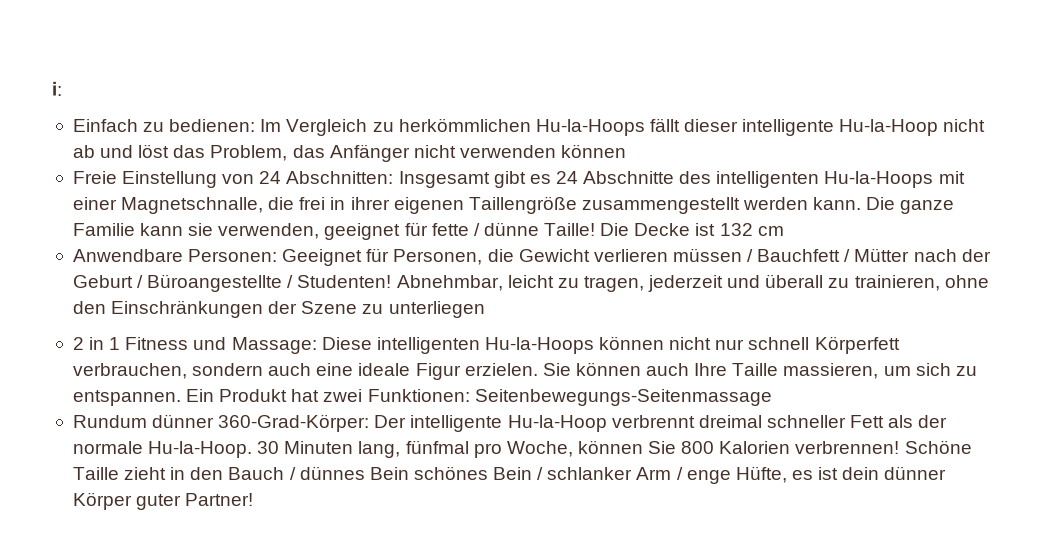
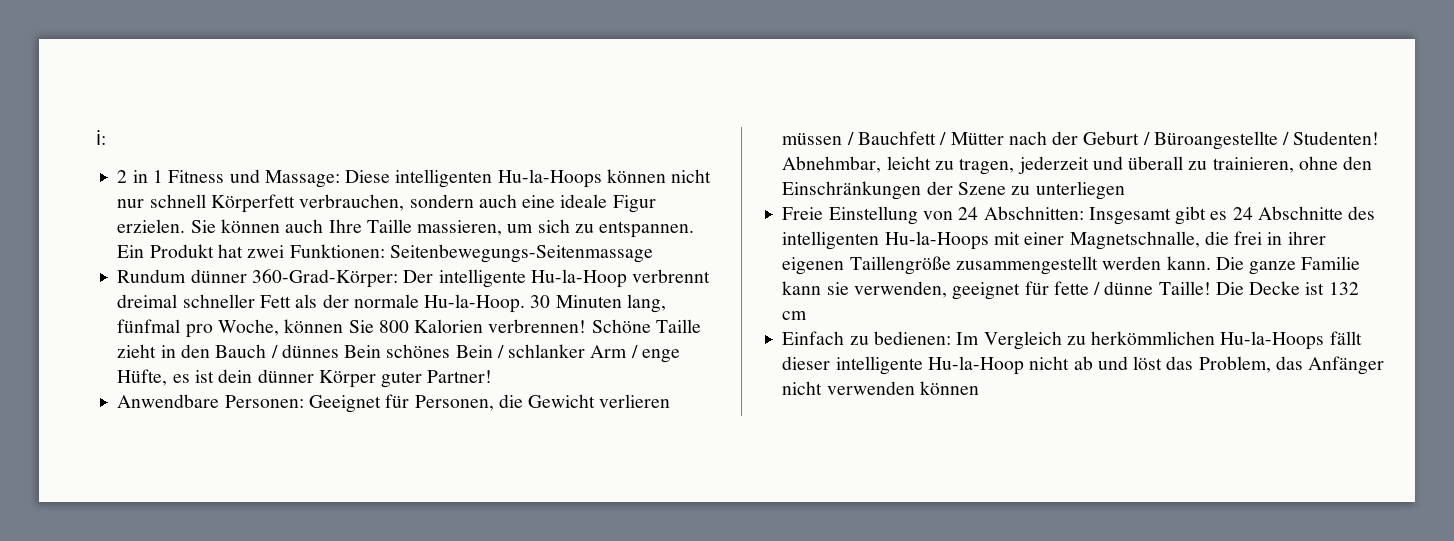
- Einfach zu bedienen: Im Vergleich zu herkömmlichen Hu-la-Hoops fällt dieser intelligente Hu-la-Hoop nicht ab und löst das Problem, das Anfänger nicht verwenden können
- Freie Einstellung von 24 Abschnitten: Insgesamt gibt es 24 Abschnitte des intelligenten Hu-la-Hoops mit einer Magnetschnalle, die frei in ihrer eigenen Taillengröße zusammengestellt werden kann. Die ganze Familie kann sie verwenden, geeignet für fette / dünne Taille! Die Decke ist 132 cm
- Anwendbare Personen: Geeignet für Personen, die Gewicht verlieren müssen / Bauchfett / Mütter nach der Geburt / Büroangestellte / Studenten! Abnehmbar, leicht zu tragen, jederzeit und überall zu trainieren, ohne den Einschränkungen der Szene zu unterliegen
+ Anwendbare Personen: Geeignet für Personen, die Gewicht verlieren müssen / Bauchfett / Mütter nach der Geburt / Büroangestellte / Studenten! Abnehmbar, leicht zu tragen, jederzeit und überall zu trainieren, ohne den Einschränkungen der Szene zu unterliegen
+ Freie Einstellung von 24 Abschnitten: Insgesamt gibt es 24 Abschnitte des intelligenten Hu-la-Hoops mit einer Magnetschnalle, die frei in ihrer eigenen Taillengröße zusammengestellt werden kann. Die ganze Familie kann sie verwenden, geeignet für fette / dünne Taille! Die Decke ist 132 cm
+ Einfach zu bedienen: Im Vergleich zu herkömmlichen Hu-la-Hoops fällt dieser intelligente Hu-la-Hoop nicht ab und löst das Problem, das Anfänger nicht verwenden können

